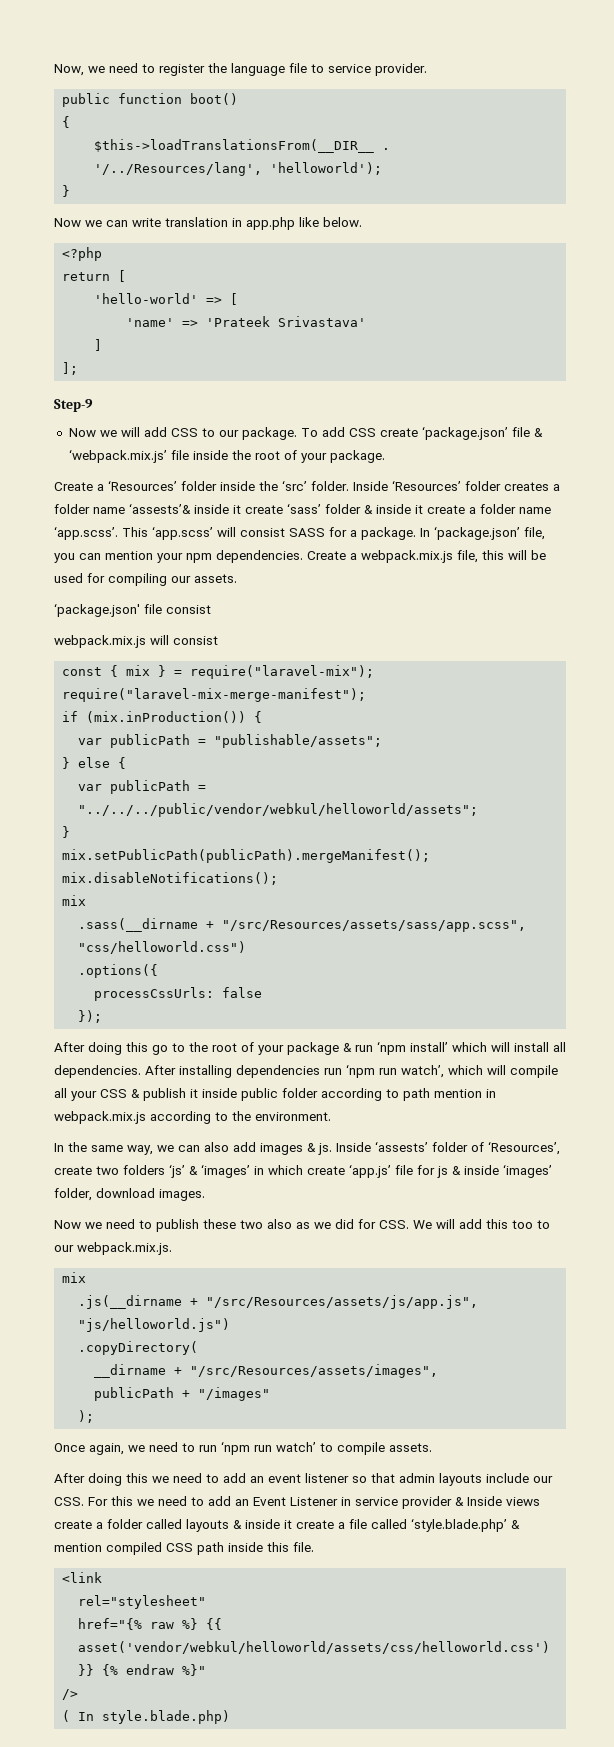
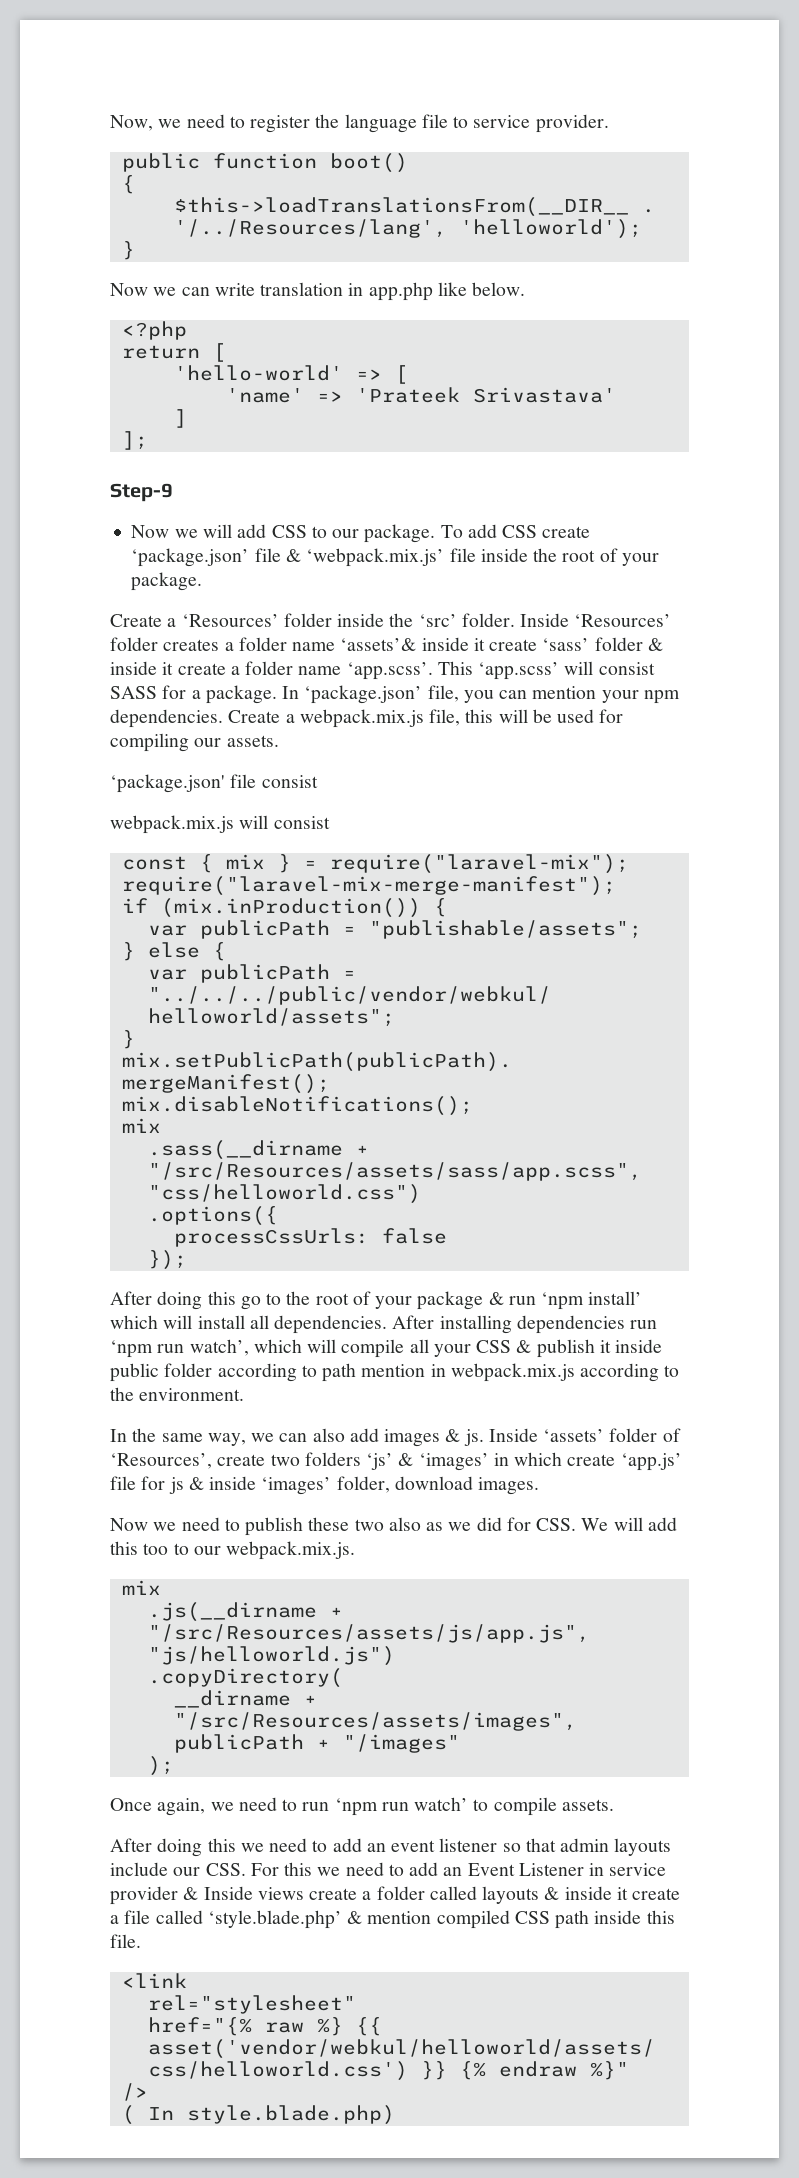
- Inside ‘Resources’ folder creates a folder name ‘assests’& inside it create ‘sass’ folder & inside it create a folder name ‘app.scss’. This ‘app.scss’ will consist SASS for a package.
+ Inside ‘Resources’ folder creates a folder name ‘assets’& inside it create ‘sass’ folder & inside it create a folder name ‘app.scss’. This ‘app.scss’ will consist SASS for a package.
- Inside ‘assests’ folder of ‘Resources’, create two folders ‘js’ & ‘images’ in which create ‘app.js’ file for js & inside ‘images’ folder, download images.
+ Inside ‘assets’ folder of ‘Resources’, create two folders ‘js’ & ‘images’ in which create ‘app.js’ file for js & inside ‘images’ folder, download images.

